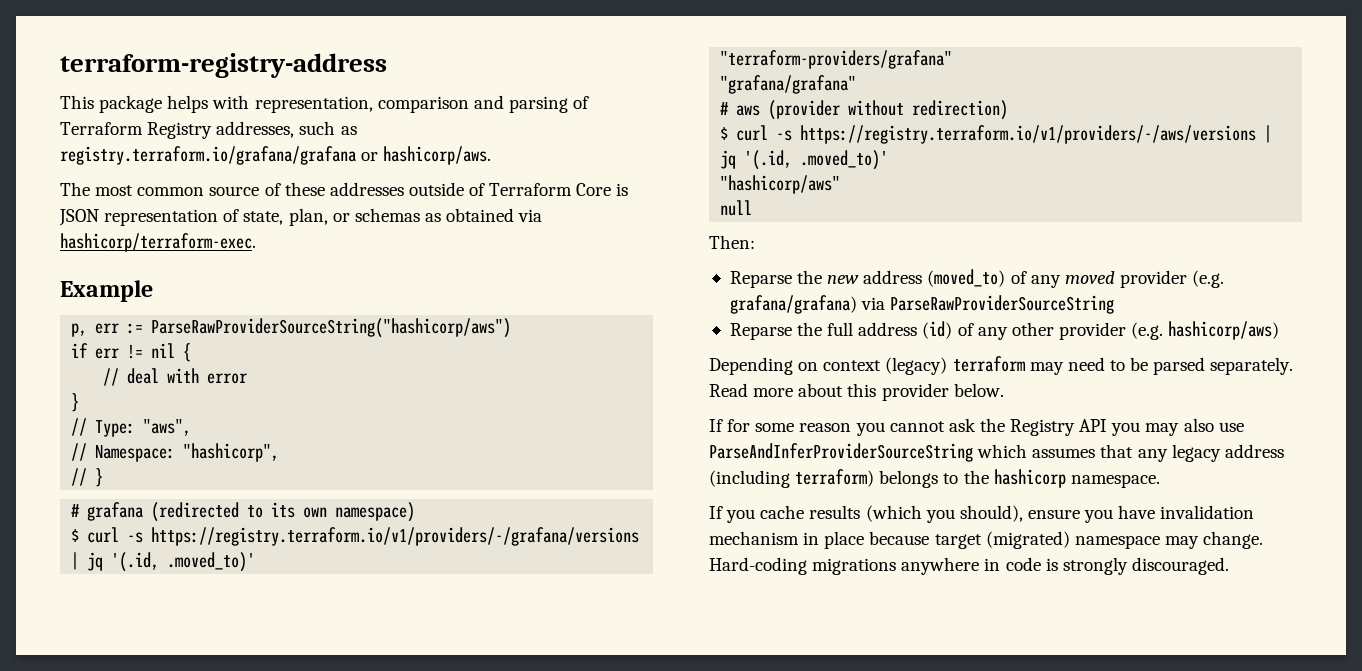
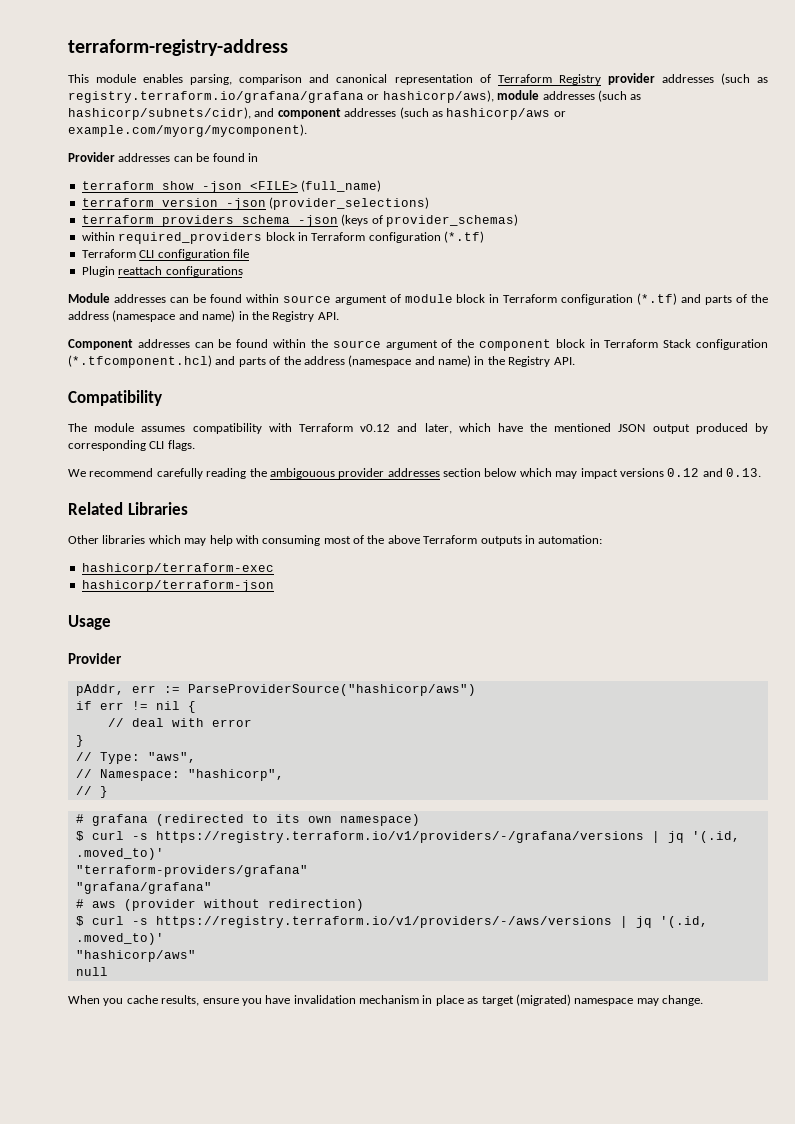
- This package helps with representation, comparison and parsing of Terraform Registry addresses, such as registry.terraform.io/grafana/grafana or hashicorp/aws.
- The most common source of these addresses outside of Terraform Core is JSON representation of state, plan, or schemas as obtained via hashicorp/terraform-exec.
- Example
- p, err := ParseRawProviderSourceString("hashicorp/aws")
+ This module enables parsing, comparison and canonical representation of Terraform Registry provider addresses (such as registry.terraform.io/grafana/grafana or hashicorp/aws), module addresses (such as hashicorp/subnets/cidr), and component addresses (such as hashicorp/aws or example.com/myorg/mycomponent).
+ Provider addresses can be found in
+ terraform show -json <FILE> (full_name)
+ terraform version -json (provider_selections)
+ terraform providers schema -json (keys of provider_schemas)
+ within required_providers block in Terraform configuration (*.tf)
+ Terraform CLI configuration file
+ Plugin reattach configurations
+ Module addresses can be found within source argument of module block in Terraform configuration (*.tf) and parts of the address (namespace and name) in the Registry API.
+ Component addresses can be found within the source argument of the component block in Terraform Stack configuration (*.tfcomponent.hcl) and parts of the address (namespace and name) in the Registry API.
+ Compatibility
+ The module assumes compatibility with Terraform v0.12 and later, which have the mentioned JSON output produced by corresponding CLI flags.
+ We recommend carefully reading the ambigouous provider addresses section below which may impact versions 0.12 and 0.13.
+ Related Libraries
+ Other libraries which may help with consuming most of the above Terraform outputs in automation:
+ hashicorp/terraform-exec
+ hashicorp/terraform-json
+ Usage
+ Provider
+ pAddr, err := ParseProviderSource("hashicorp/aws")
- Then:
- Reparse the new address (moved_to) of any moved provider (e.g. grafana/grafana) via ParseRawProviderSourceString
- Reparse the full address (id) of any other provider (e.g. hashicorp/aws)
- Depending on context (legacy) terraform may need to be parsed separately. Read more about this provider below.
- If for some reason you cannot ask the Registry API you may also use ParseAndInferProviderSourceString which assumes that any legacy address (including terraform) belongs to the hashicorp namespace.
- If you cache results (which you should), ensure you have invalidation mechanism in place because target (migrated) namespace may change. Hard-coding migrations anywhere in code is strongly discouraged.
+ When you cache results, ensure you have invalidation mechanism in place as target (migrated) namespace may change.

